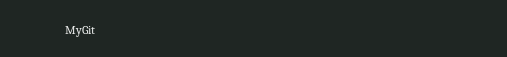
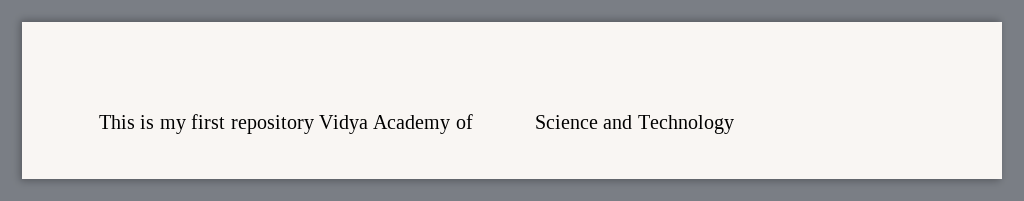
- MyGit
+ This is my first repository Vidya Academy of Science and Technology

